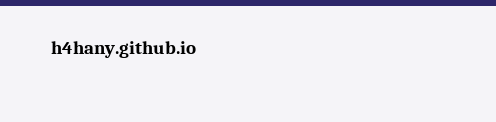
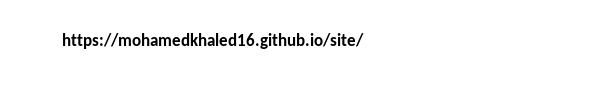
- h4hany.github.io
+ https://mohamedkhaled16.github.io/site/

